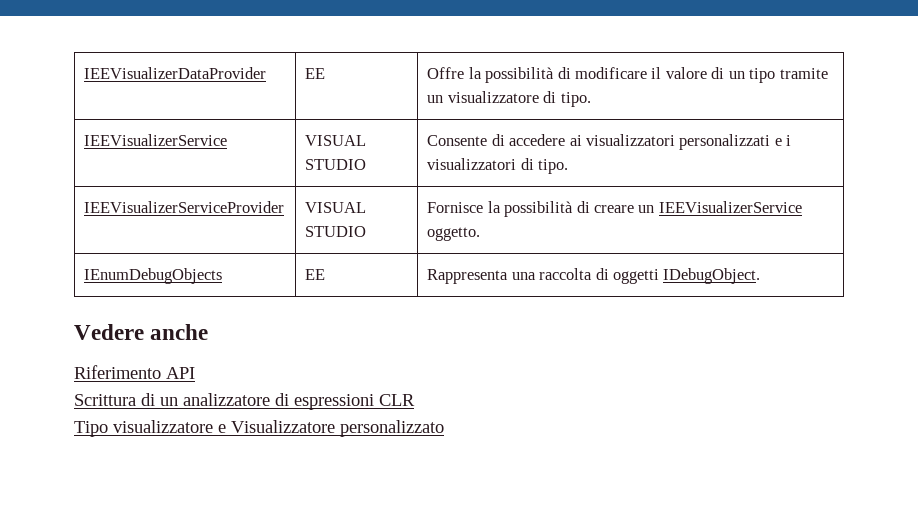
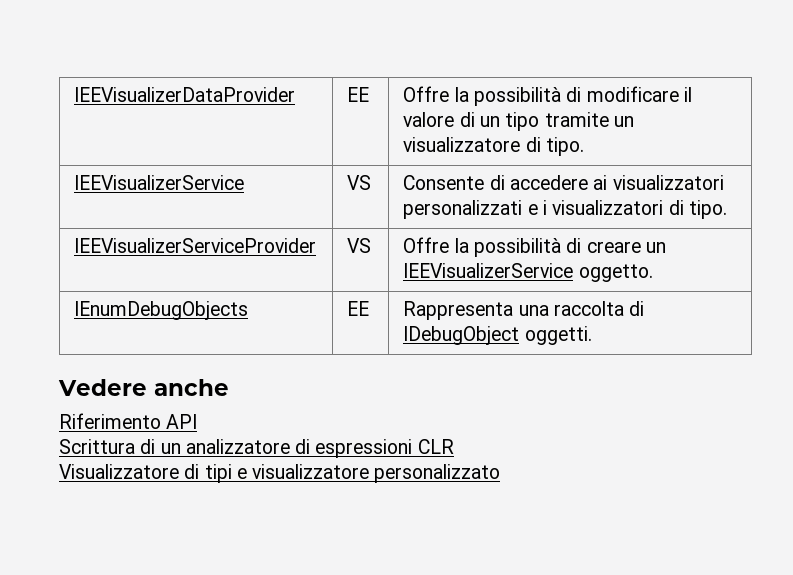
- IEEVisualizerService | VISUAL STUDIO | Consente di accedere ai visualizzatori personalizzati e i visualizzatori di tipo.
+ IEEVisualizerService | VS | Consente di accedere ai visualizzatori personalizzati e i visualizzatori di tipo.
- IEEVisualizerServiceProvider | VISUAL STUDIO | Fornisce la possibilità di creare un IEEVisualizerService oggetto.
+ IEEVisualizerServiceProvider | VS | Offre la possibilità di creare un IEEVisualizerService oggetto.
- IEnumDebugObjects | EE | Rappresenta una raccolta di oggetti IDebugObject.
+ IEnumDebugObjects | EE | Rappresenta una raccolta di IDebugObject oggetti.
- Tipo visualizzatore e Visualizzatore personalizzato
+ Visualizzatore di tipi e visualizzatore personalizzato

